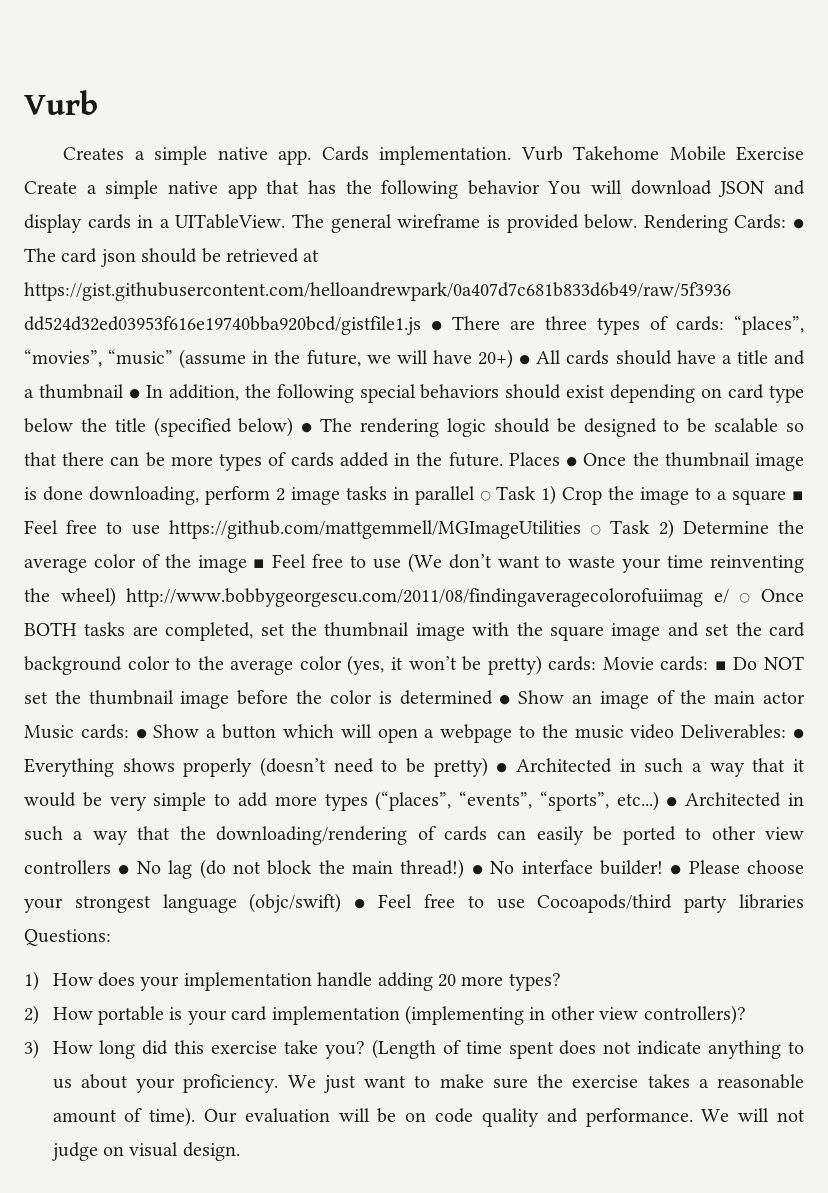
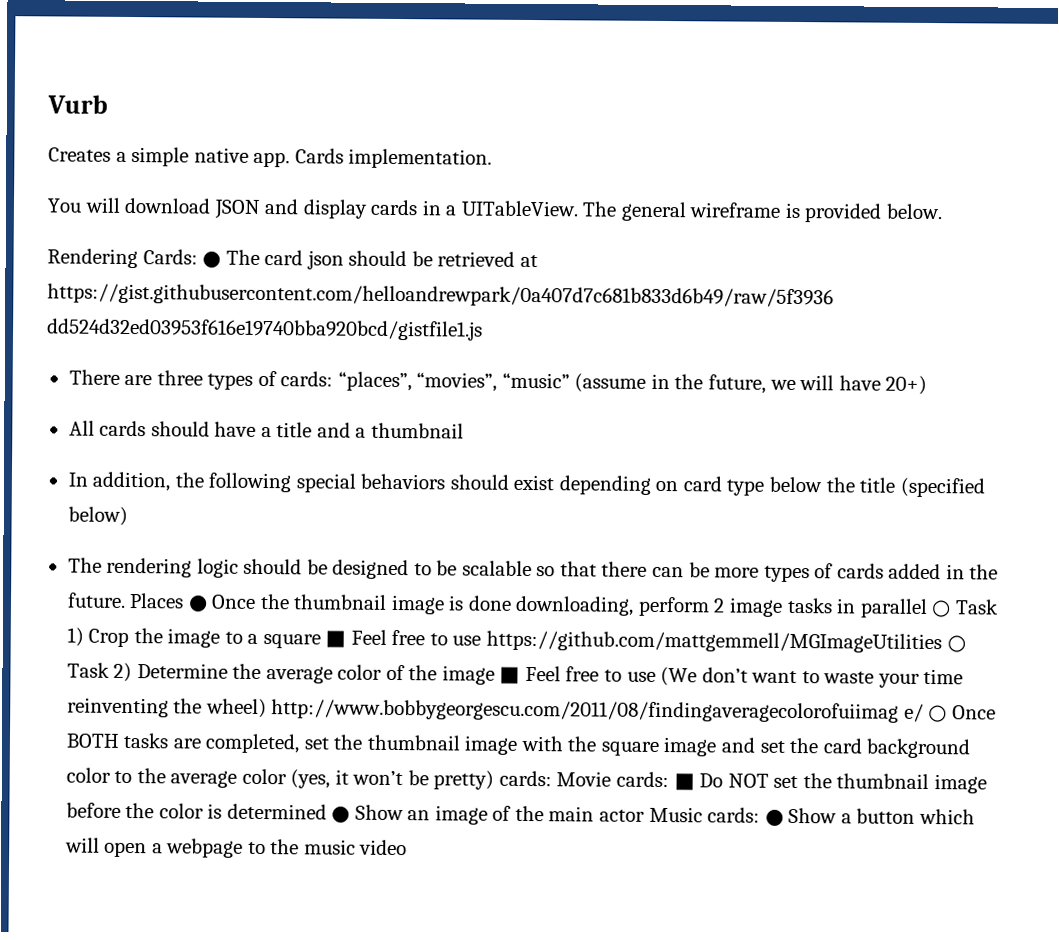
- Cards implementation. Vurb Takehome Mobile Exercise Create a simple native app that has the following behavior You will download JSON and display cards in a UITableView.
+ Cards implementation.
+ You will download JSON and display cards in a UITableView.
- The general wireframe is provided below. Rendering Cards:
+ The general wireframe is provided below.
+ Rendering Cards:
- ● The card json should be retrieved at https://gist.githubusercontent.com/helloandrewpark/0a407d7c681b833d6b49/raw/5f3936 dd524d32ed03953f616e19740bba920bcd/gistfile1.js ● There are three types of cards:
+ ● The card json should be retrieved at https://gist.githubusercontent.com/helloandrewpark/0a407d7c681b833d6b49/raw/5f3936 dd524d32ed03953f616e19740bba920bcd/gistfile1.js
+ There are three types of cards:
- “places”, “movies”, “music” (assume in the future, we will have 20+) ● All cards should have a title and a thumbnail ● In addition, the following special behaviors should exist depending on card type below the title (specified below) ● The rendering logic should be designed to be scalable so that there can be more types of cards added in the future.
+ “places”, “movies”, “music” (assume in the future, we will have 20+)
+ All cards should have a title and a thumbnail
+ In addition, the following special behaviors should exist depending on card type below the title (specified below)
+ The rendering logic should be designed to be scalable so that there can be more types of cards added in the future.
- ● Show a button which will open a webpage to the music video Deliverables: ● Everything shows properly (doesn’t need to be pretty) ● Architected in such a way that it would be very simple to add more types (“places”, “events”, “sports”, etc...) ● Architected in such a way that the downloading/rendering of cards can easily be ported to other view controllers ● No lag (do not block the main thread!) ● No interface builder! ● Please choose your strongest language (objc/swift) ● Feel free to use Cocoapods/third party libraries Questions:
- 1) How does your implementation handle adding 20 more types?
- 2) How portable is your card implementation (implementing in other view controllers)?
- 3) How long did this exercise take you? (Length of time spent does not indicate anything to us about your proficiency. We just want to make sure the exercise takes a reasonable amount of time). Our evaluation will be on code quality and performance. We will not judge on visual design.
+ ● Show a button which will open a webpage to the music video

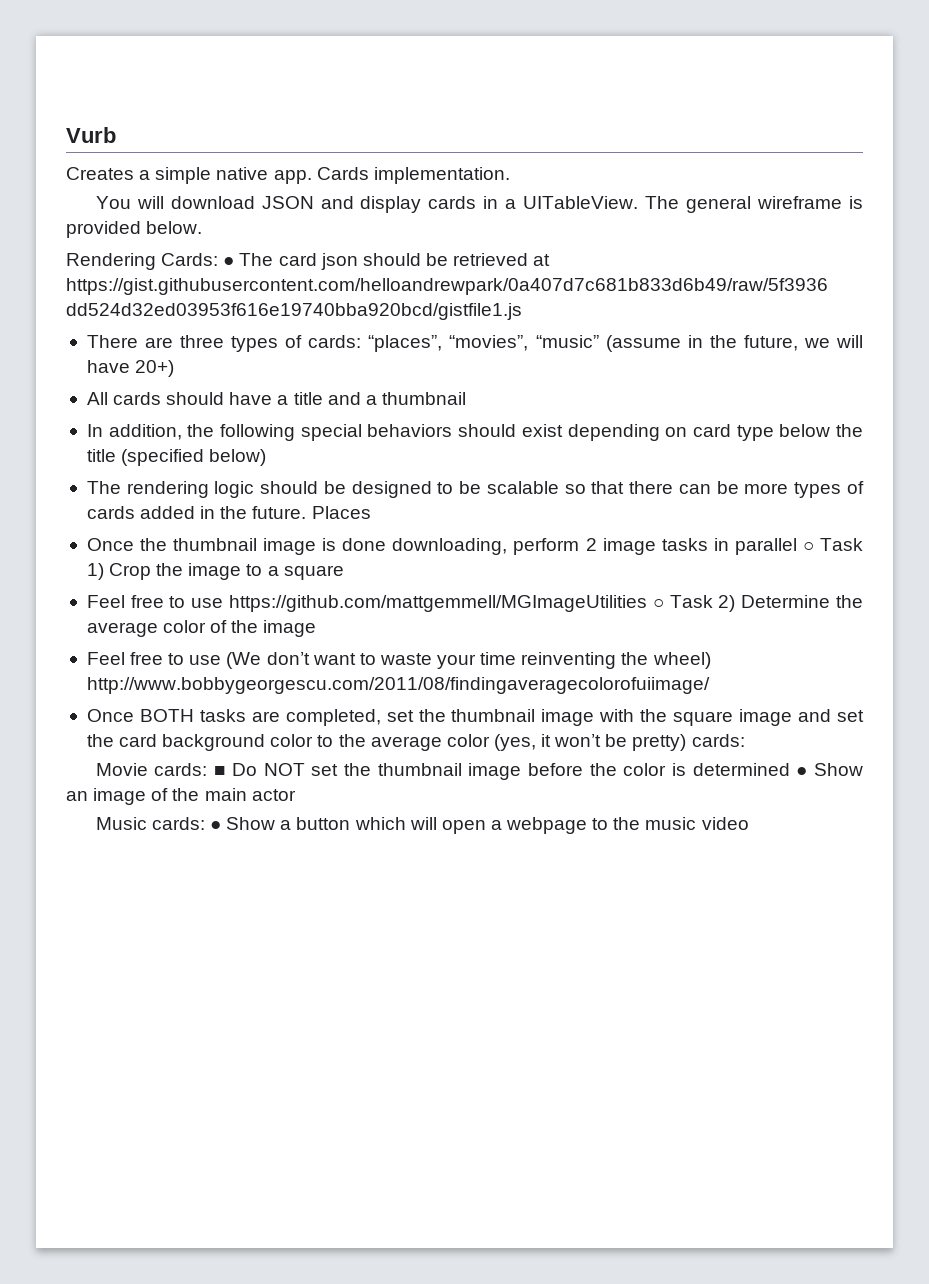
- Places ● Once the thumbnail image is done downloading, perform 2 image tasks in parallel ○ Task 1) Crop the image to a square ■ Feel free to use https://github.com/mattgemmell/MGImageUtilities ○ Task 2) Determine the average color of the image ■ Feel free to use (We don’t want to waste your time reinventing the wheel) http://www.bobbygeorgescu.com/2011/08/findingaveragecolorofuiimag e/ ○ Once BOTH tasks are completed, set the thumbnail image with the square image and set the card background color to the average color (yes, it won’t be pretty) cards: Movie cards:
+ Places
+ Once the thumbnail image is done downloading, perform 2 image tasks in parallel ○ Task 1) Crop the image to a square
+ Feel free to use https://github.com/mattgemmell/MGImageUtilities ○ Task 2) Determine the average color of the image
+ Feel free to use (We don’t want to waste your time reinventing the wheel) http://www.bobbygeorgescu.com/2011/08/findingaveragecolorofuiimage/
+ Once BOTH tasks are completed, set the thumbnail image with the square image and set the card background color to the average color (yes, it won’t be pretty) cards:
+ Movie cards:
- ■ Do NOT set the thumbnail image before the color is determined ● Show an image of the main actor Music cards:
+ ■ Do NOT set the thumbnail image before the color is determined ● Show an image of the main actor
+ Music cards:

